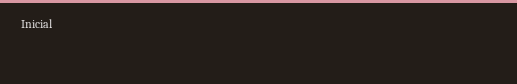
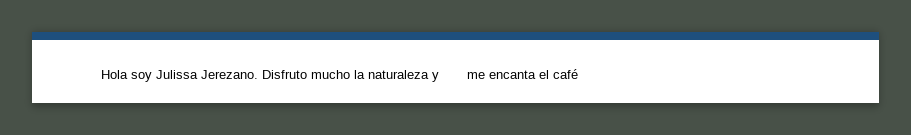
- Inicial
+ Hola soy Julissa Jerezano. Disfruto mucho la naturaleza y me encanta el café

